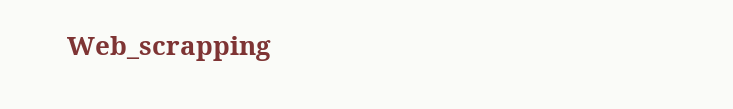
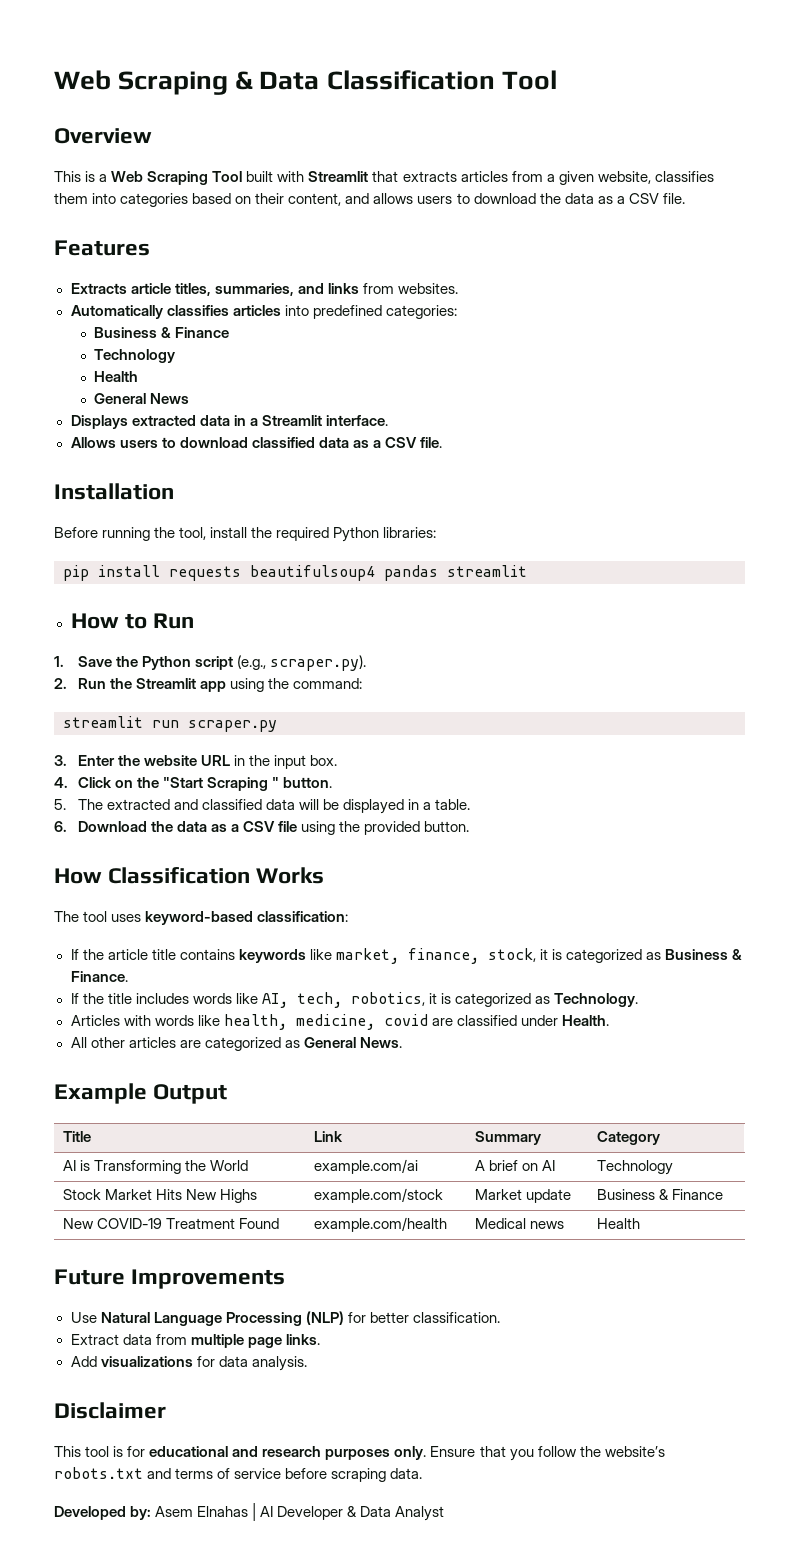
- Web_scrapping
+ Web Scraping & Data Classification Tool
+ Overview
+ This is a Web Scraping Tool built with Streamlit that extracts articles from a given website, classifies them into categories based on their content, and allows users to download the data as a CSV file.
+ Features
+ Extracts article titles, summaries, and links from websites.
+ Automatically classifies articles into predefined categories:
+ Business & Finance
+ Technology
+ Health
+ General News
+ Displays extracted data in a Streamlit interface.
+ Allows users to download classified data as a CSV file.
+ Installation
+ Before running the tool, install the required Python libraries:
+ pip install requests beautifulsoup4 pandas streamlit
+ How to Run
+ 1. Save the Python script (e.g., scraper.py).
+ 2. Run the Streamlit app using the command:
+ streamlit run scraper.py
+ 3. Enter the website URL in the input box.
+ 4. Click on the "Start Scraping " button.
+ 5. The extracted and classified data will be displayed in a table.
+ 6. Download the data as a CSV file using the provided button.
+ How Classification Works
+ The tool uses keyword-based classification:
+ If the article title contains keywords like market, finance, stock, it is categorized as Business & Finance.
+ If the title includes words like AI, tech, robotics, it is categorized as Technology.
+ Articles with words like health, medicine, covid are classified under Health.
+ All other articles are categorized as General News.
+ Example Output
+ Title | Link | Summary | Category
+ AI is Transforming the World | example.com/ai | A brief on AI | Technology
+ Stock Market Hits New Highs | example.com/stock | Market update | Business & Finance
+ New COVID-19 Treatment Found | example.com/health | Medical news | Health
+ Future Improvements
+ Use Natural Language Processing (NLP) for better classification.
+ Extract data from multiple page links.
+ Add visualizations for data analysis.
+ Disclaimer
+ This tool is for educational and research purposes only. Ensure that you follow the website’s robots.txt and terms of service before scraping data.
+ Developed by: Asem Elnahas | AI Developer & Data Analyst

